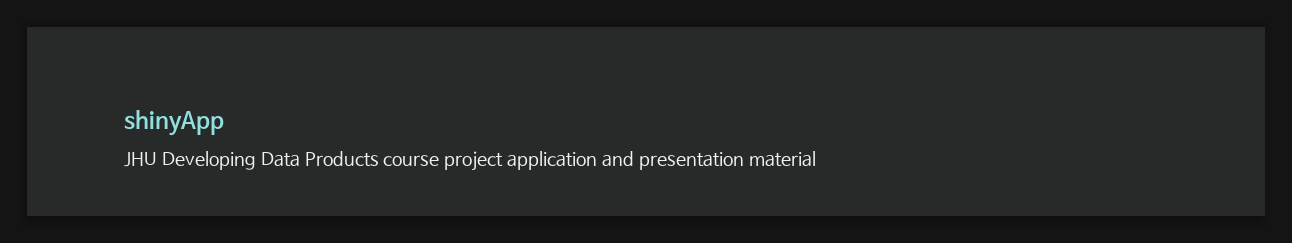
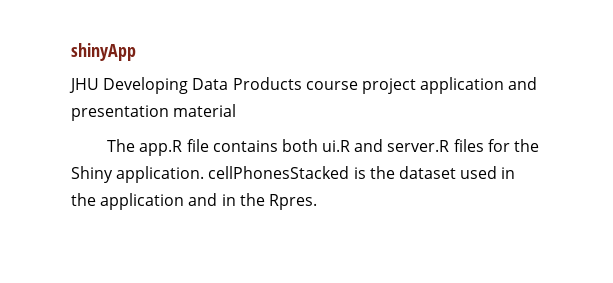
+ The app.R file contains both ui.R and server.R files for the Shiny application. cellPhonesStacked is the dataset used in the application and in the Rpres.

